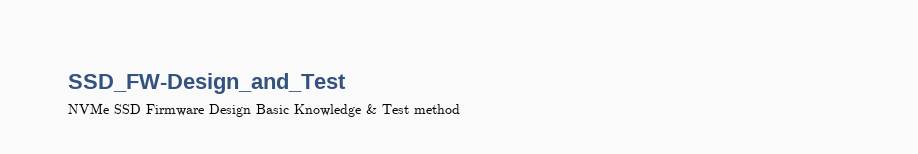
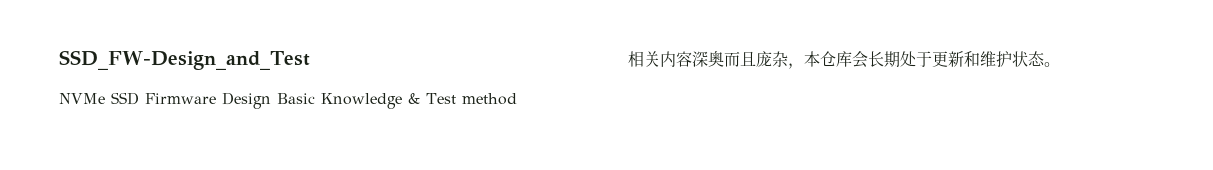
+ 相关内容深奥而且庞杂，本仓库会长期处于更新和维护状态。

